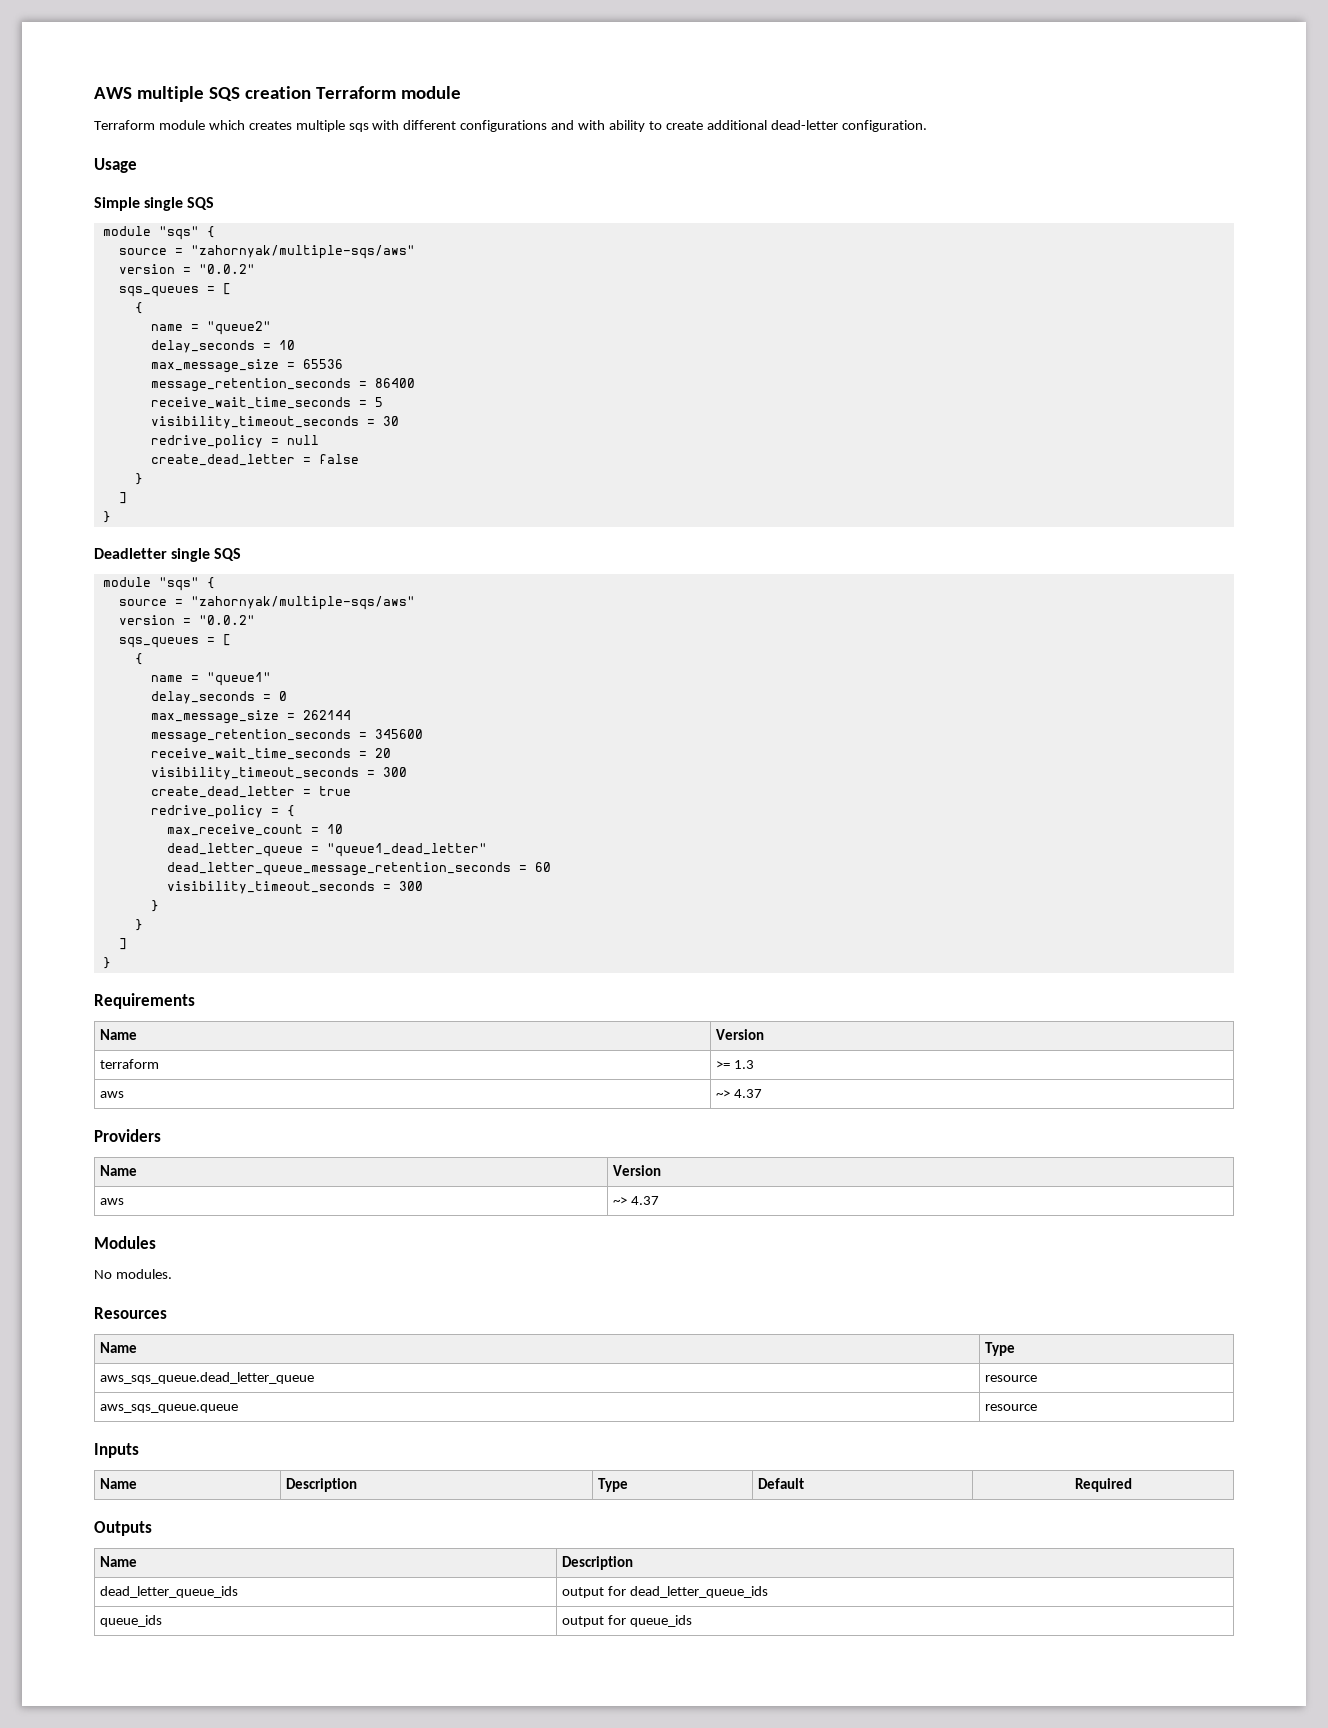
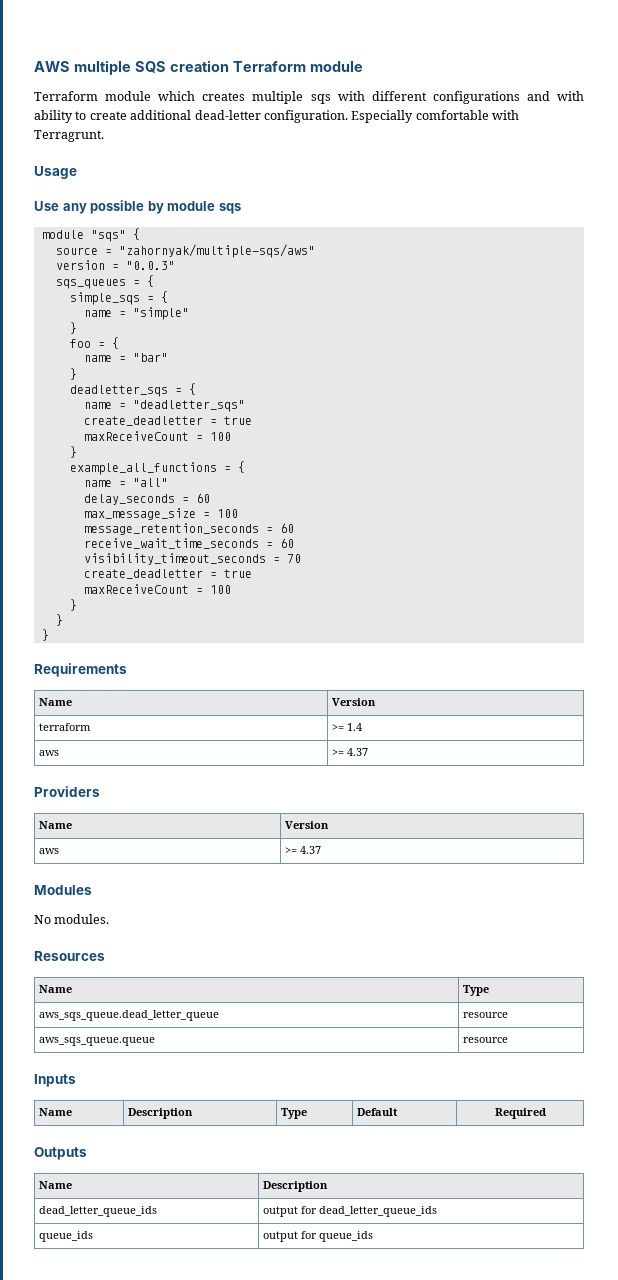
- Terraform module which creates multiple sqs with different configurations and with ability to create additional dead-letter configuration.
+ Terraform module which creates multiple sqs with different configurations and with ability to create additional dead-letter configuration. Especially comfortable with Terragrunt.
  Usage
- Simple single SQS
+ Use any possible by module sqs
  module "sqs" {
  source = "zahornyak/multiple-sqs/aws"
- version = "0.0.2"
- sqs_queues = [
- {
- name = "queue2"
- delay_seconds = 10
- max_message_size = 65536
- message_retention_seconds = 86400
- receive_wait_time_seconds = 5
- visibility_timeout_seconds = 30
- redrive_policy = null
- create_dead_letter = false
+ version = "0.0.3"
+ sqs_queues = {
+ simple_sqs = {
+ name = "simple"
  }
- ]
+ foo = {
+ name = "bar"
  }
- Deadletter single SQS
- module "sqs" {
- source = "zahornyak/multiple-sqs/aws"
- version = "0.0.2"
- sqs_queues = [
- {
- name = "queue1"
- delay_seconds = 0
- max_message_size = 262144
- message_retention_seconds = 345600
- receive_wait_time_seconds = 20
- visibility_timeout_seconds = 300
- create_dead_letter = true
- redrive_policy = {
- max_receive_count = 10
- dead_letter_queue = "queue1_dead_letter"
- dead_letter_queue_message_retention_seconds = 60
- visibility_timeout_seconds = 300
+ deadletter_sqs = {
+ name = "deadletter_sqs"
+ create_deadletter = true
+ maxReceiveCount = 100
+ }
+ example_all_functions = {
+ name = "all"
+ delay_seconds = 60
+ max_message_size = 100
+ message_retention_seconds = 60
+ receive_wait_time_seconds = 60
+ visibility_timeout_seconds = 70
+ create_deadletter = true
+ maxReceiveCount = 100
  }
  }
- ]
- terraform | >= 1.3
- aws | ~> 4.37
+ terraform | >= 1.4
+ aws | >= 4.37
  Providers
  Name | Version
- aws | ~> 4.37
+ aws | >= 4.37

